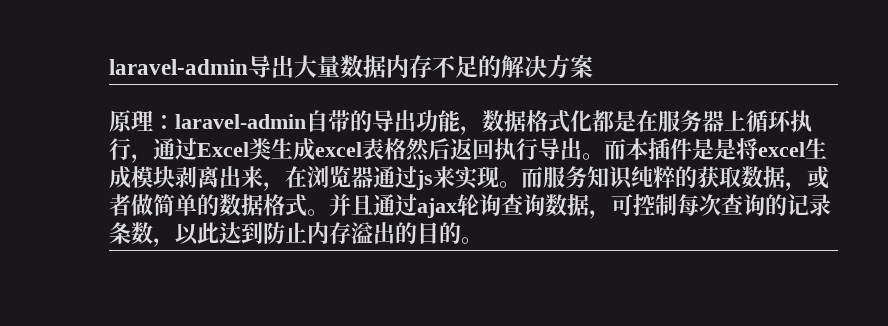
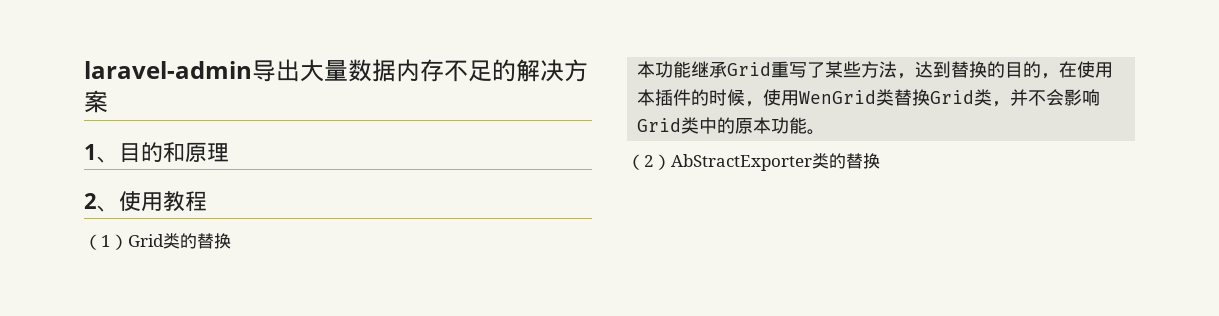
- 原理：laravel-admin自带的导出功能，数据格式化都是在服务器上循环执行，通过Excel类生成excel表格然后返回执行导出。而本插件是是将excel生成模块剥离出来，在浏览器通过js来实现。而服务知识纯粹的获取数据，或者做简单的数据格式。并且通过ajax轮询查询数据，可控制每次查询的记录条数，以此达到防止内存溢出的目的。
+ 1、目的和原理
+ 2、使用教程
+ （1）Grid类的替换
+ 本功能继承Grid重写了某些方法，达到替换的目的，在使用本插件的时候，使用WenGrid类替换Grid类，并不会影响Grid类中的原本功能。
+ （2）AbStractExporter类的替换

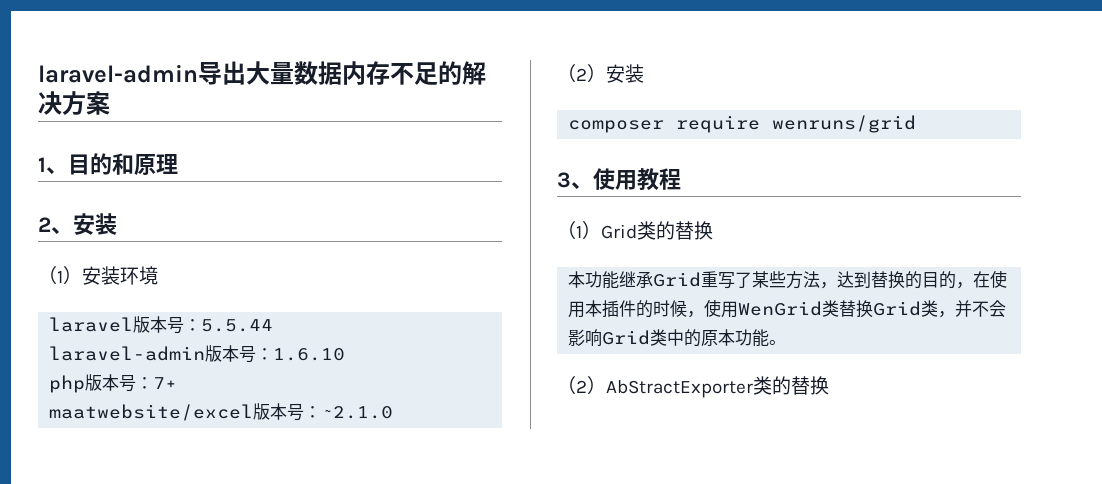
- 2、使用教程
+ 2、安装
+ （1）安装环境
+ laravel版本号：5.5.44
+ laravel-admin版本号：1.6.10
+ php版本号：7+
+ maatwebsite/excel版本号：~2.1.0
+ （2）安装
+ composer require wenruns/grid
+ 3、使用教程

